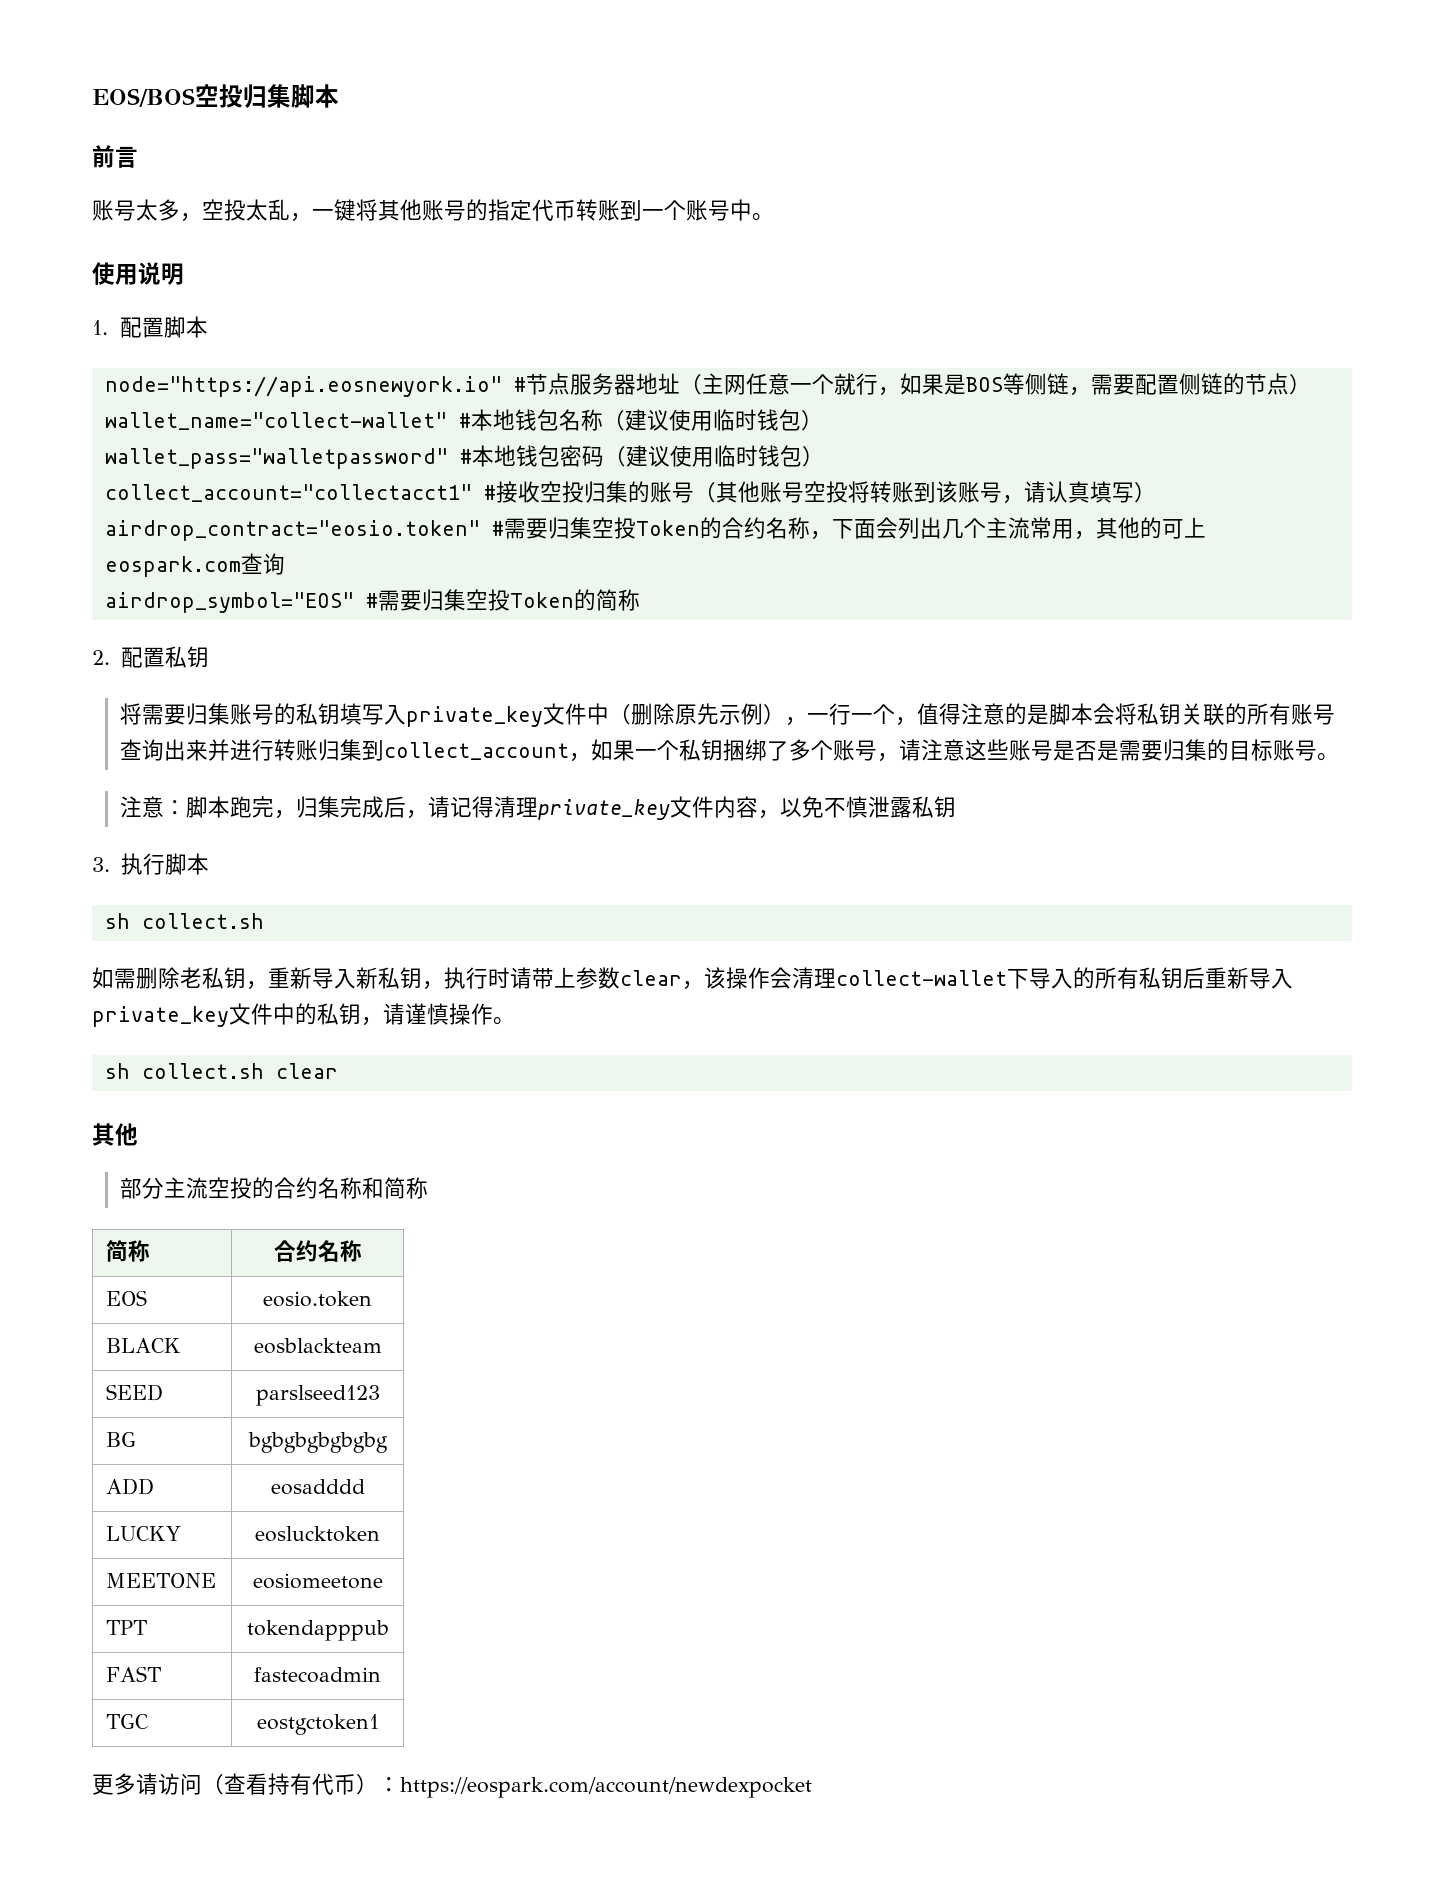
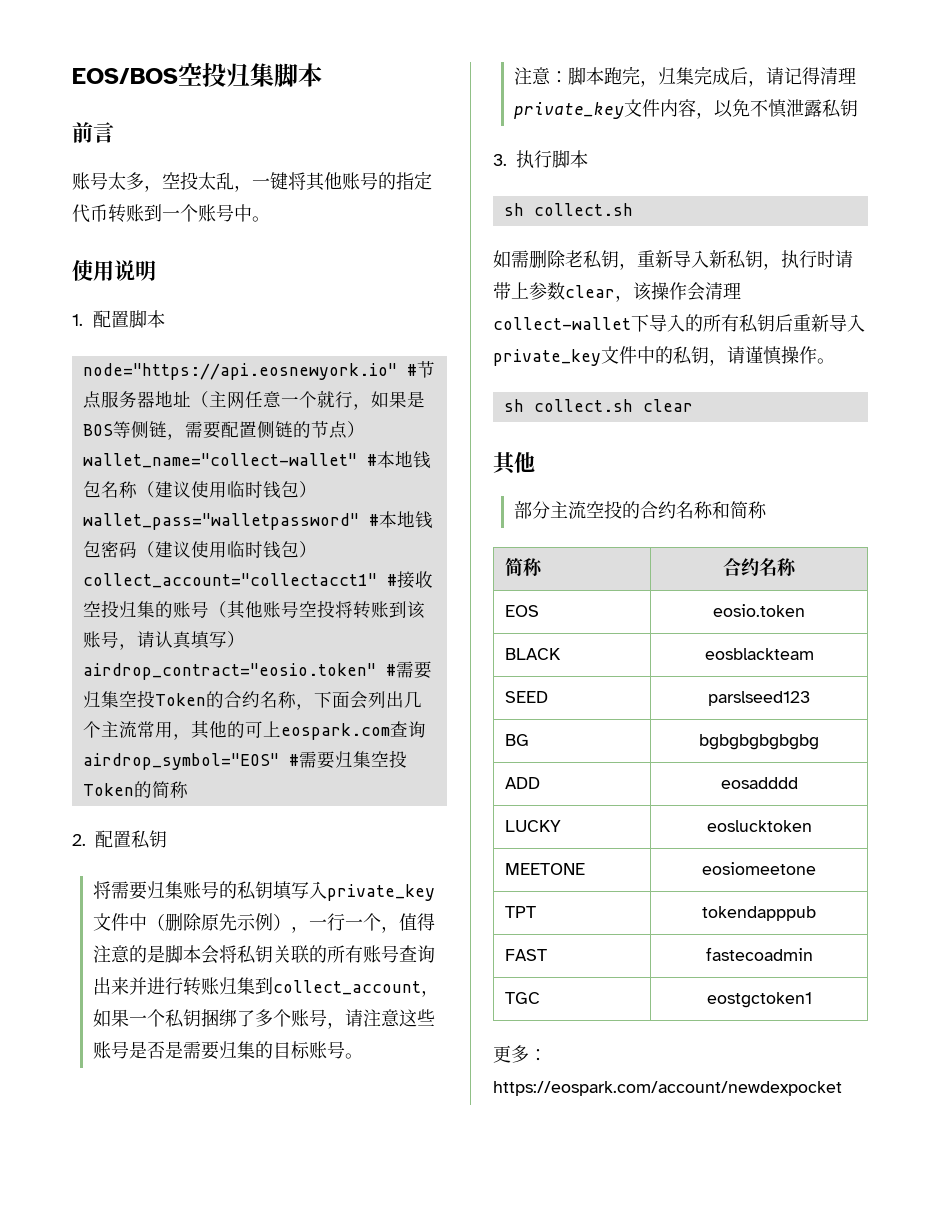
- 更多请访问（查看持有代币）：https://eospark.com/account/newdexpocket
+ 更多：https://eospark.com/account/newdexpocket

